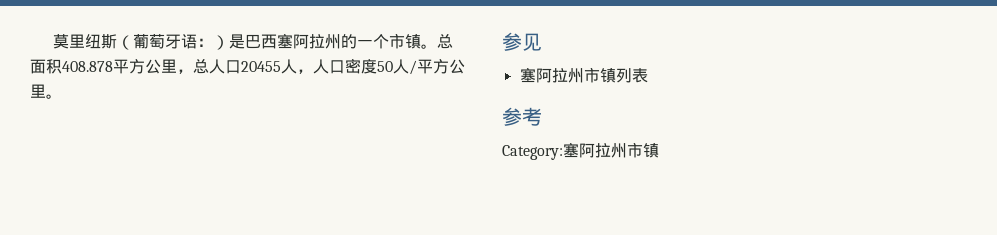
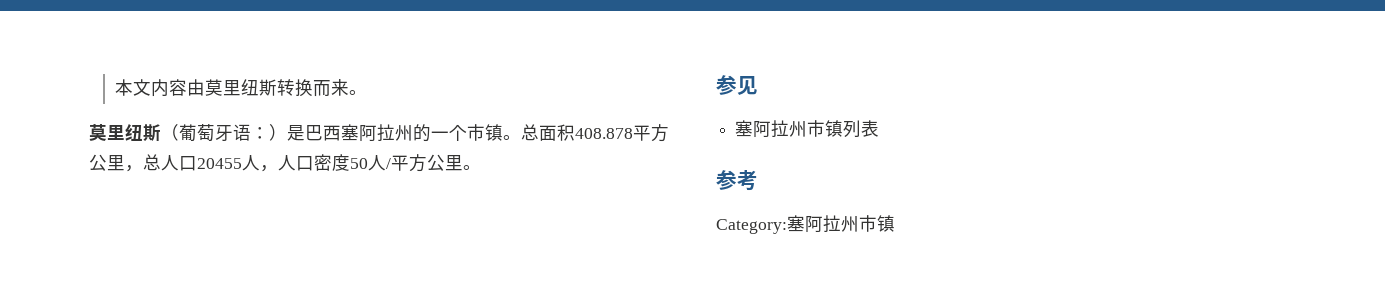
+ 本文内容由莫里纽斯转换而来。

